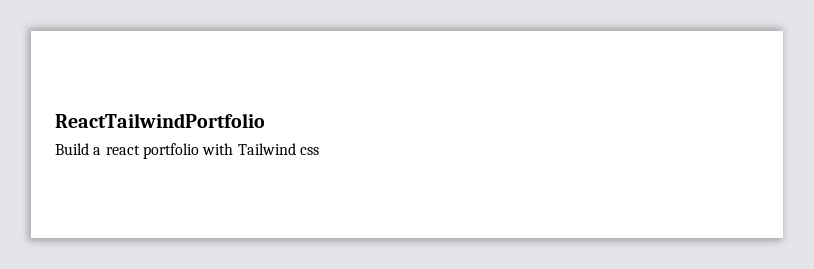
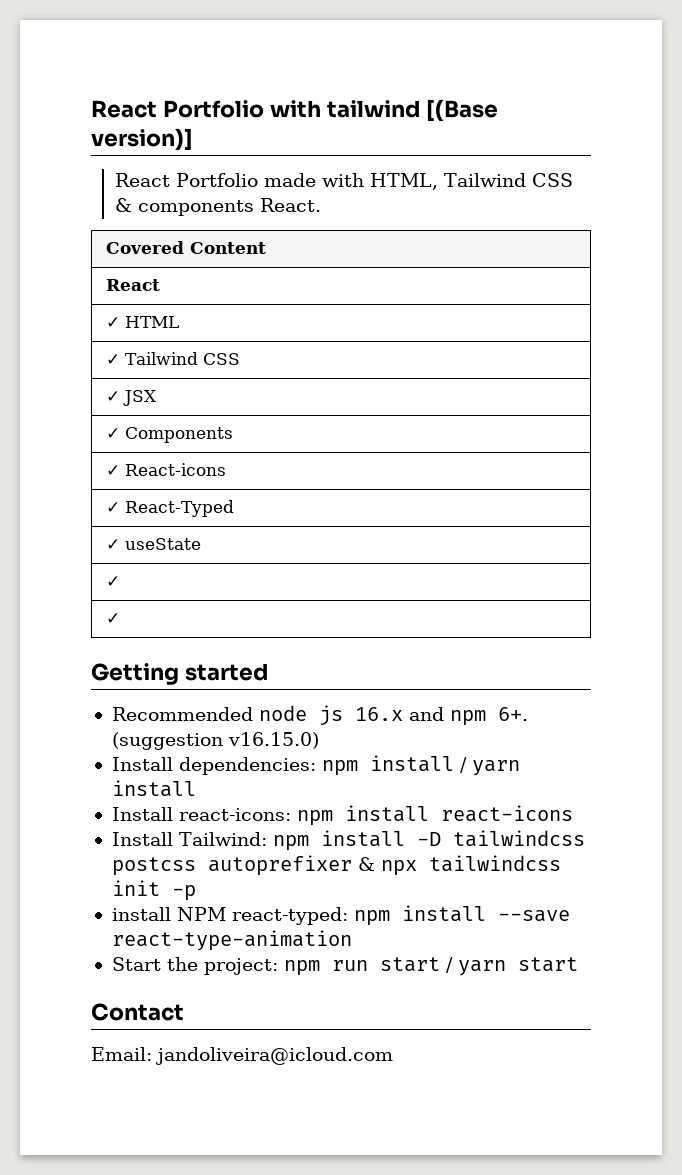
- ReactTailwindPortfolio
- Build a react portfolio with Tailwind css
+ React Portfolio with tailwind [(Base version)]
+ React Portfolio made with HTML, Tailwind CSS & components React.
+ Covered Content
+ React
+ ✓ HTML
+ ✓ Tailwind CSS
+ ✓ JSX
+ ✓ Components
+ ✓ React-icons
+ ✓ React-Typed
+ ✓ useState
+ ✓
+ ✓
+ Getting started
+ Recommended node js 16.x and npm 6+. (suggestion v16.15.0)
+ Install dependencies: npm install / yarn install
+ Install react-icons: npm install react-icons
+ Install Tailwind: npm install -D tailwindcss postcss autoprefixer & npx tailwindcss init -p
+ install NPM react-typed: npm install --save react-type-animation
+ Start the project: npm run start / yarn start
+ Contact
+ Email: jandoliveira@icloud.com

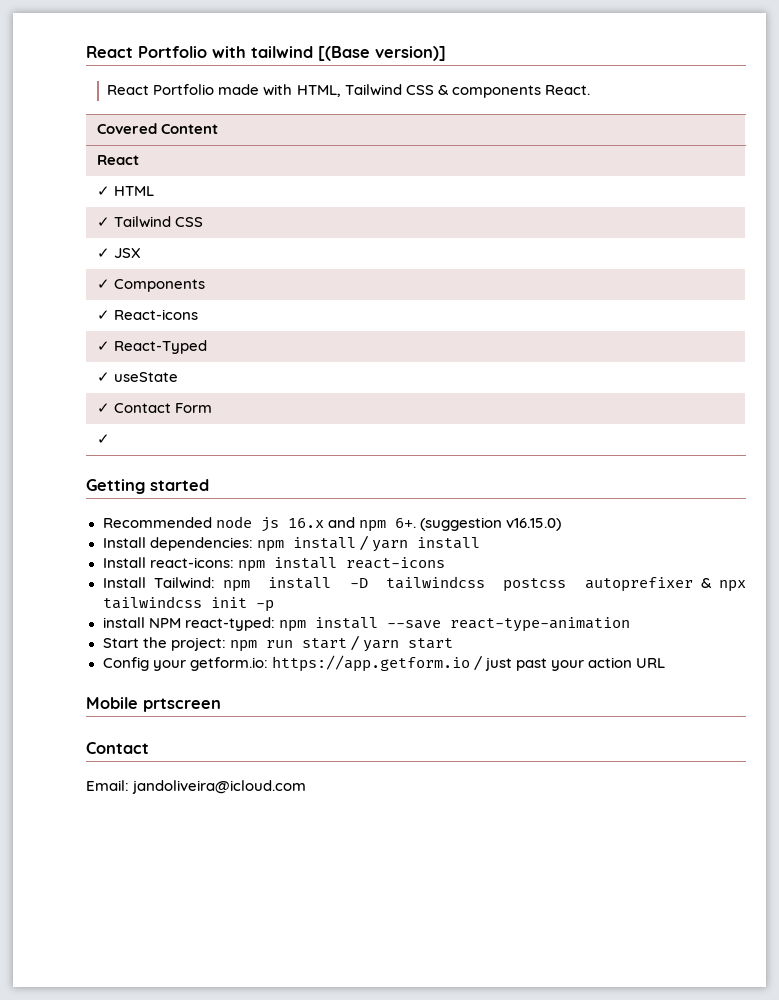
  ✓ useState
- ✓
+ ✓ Contact Form
+ Config your getform.io: https://app.getform.io / just past your action URL
+ Mobile prtscreen

